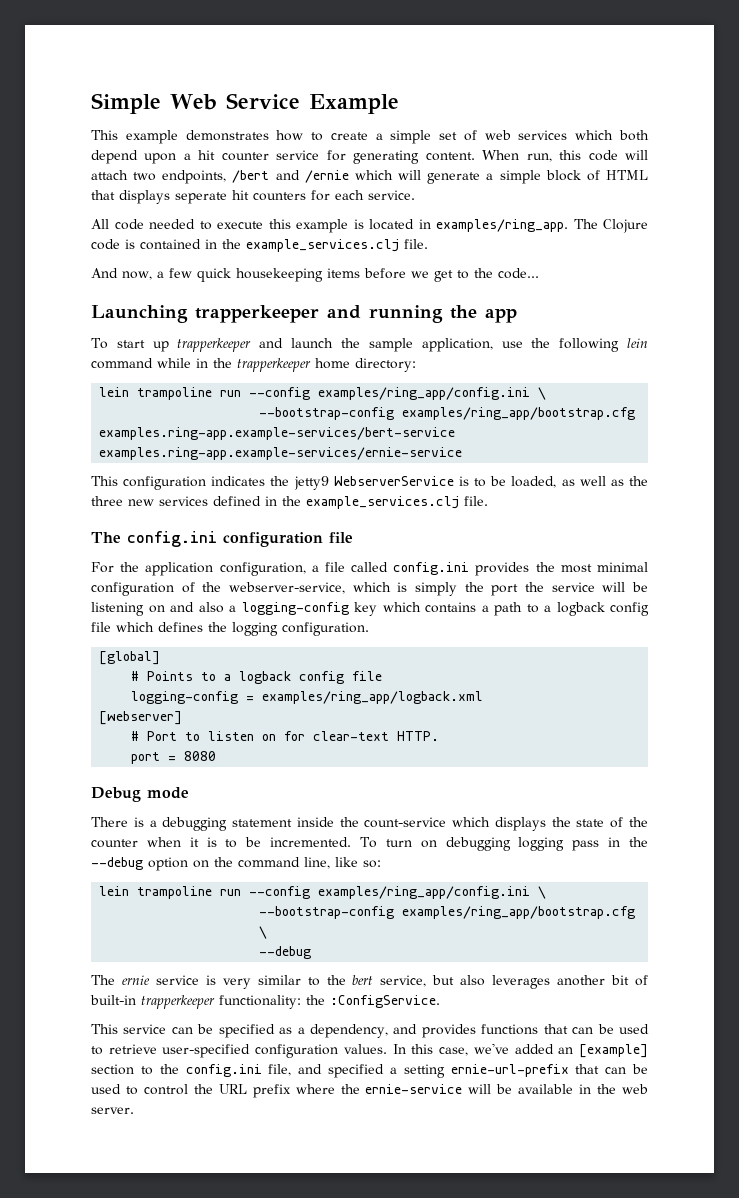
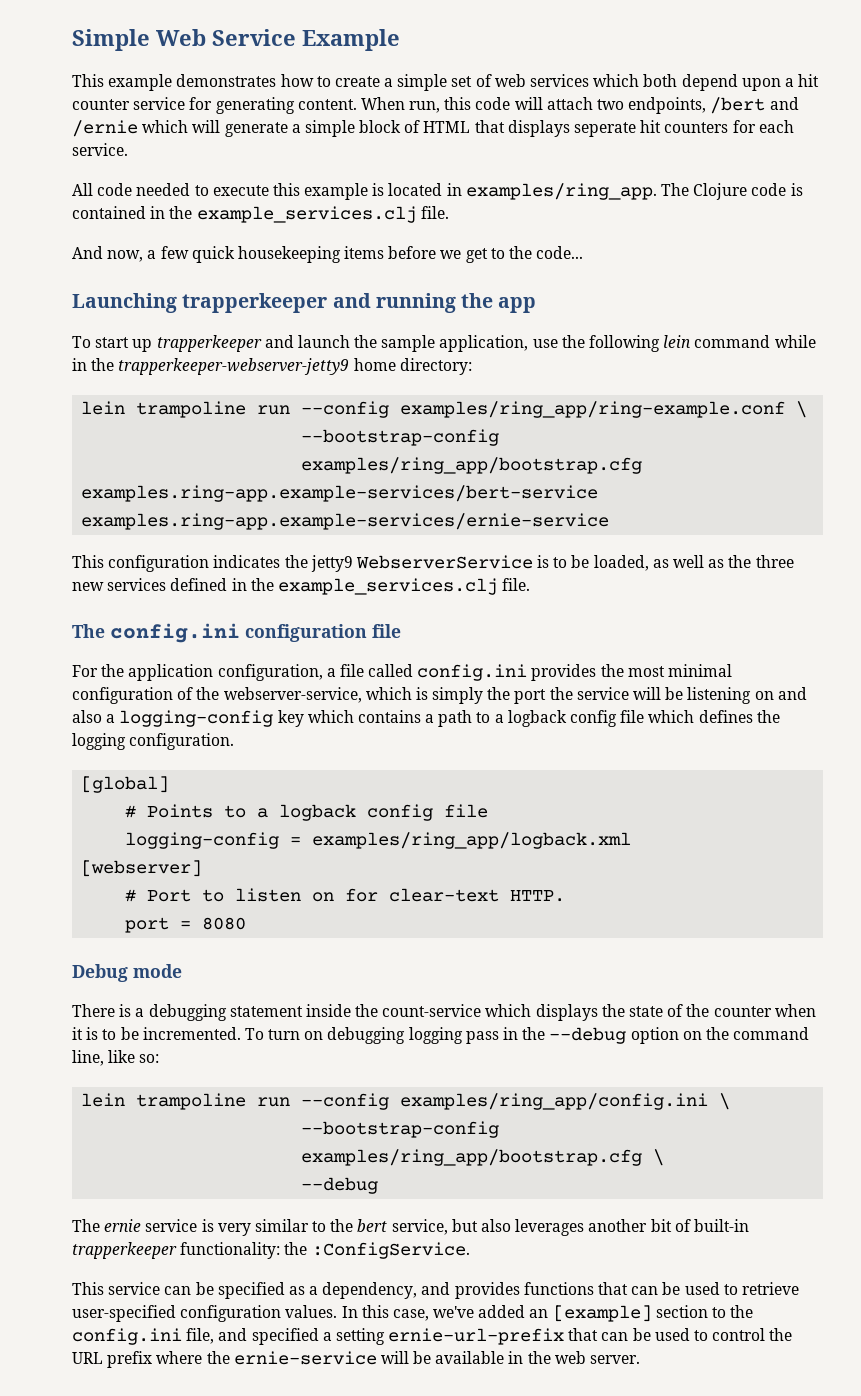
- To start up trapperkeeper and launch the sample application, use the following lein command while in the trapperkeeper home directory:
- lein trampoline run --config examples/ring_app/config.ini \
+ To start up trapperkeeper and launch the sample application, use the following lein command while in the trapperkeeper-webserver-jetty9 home directory:
+ lein trampoline run --config examples/ring_app/ring-example.conf \

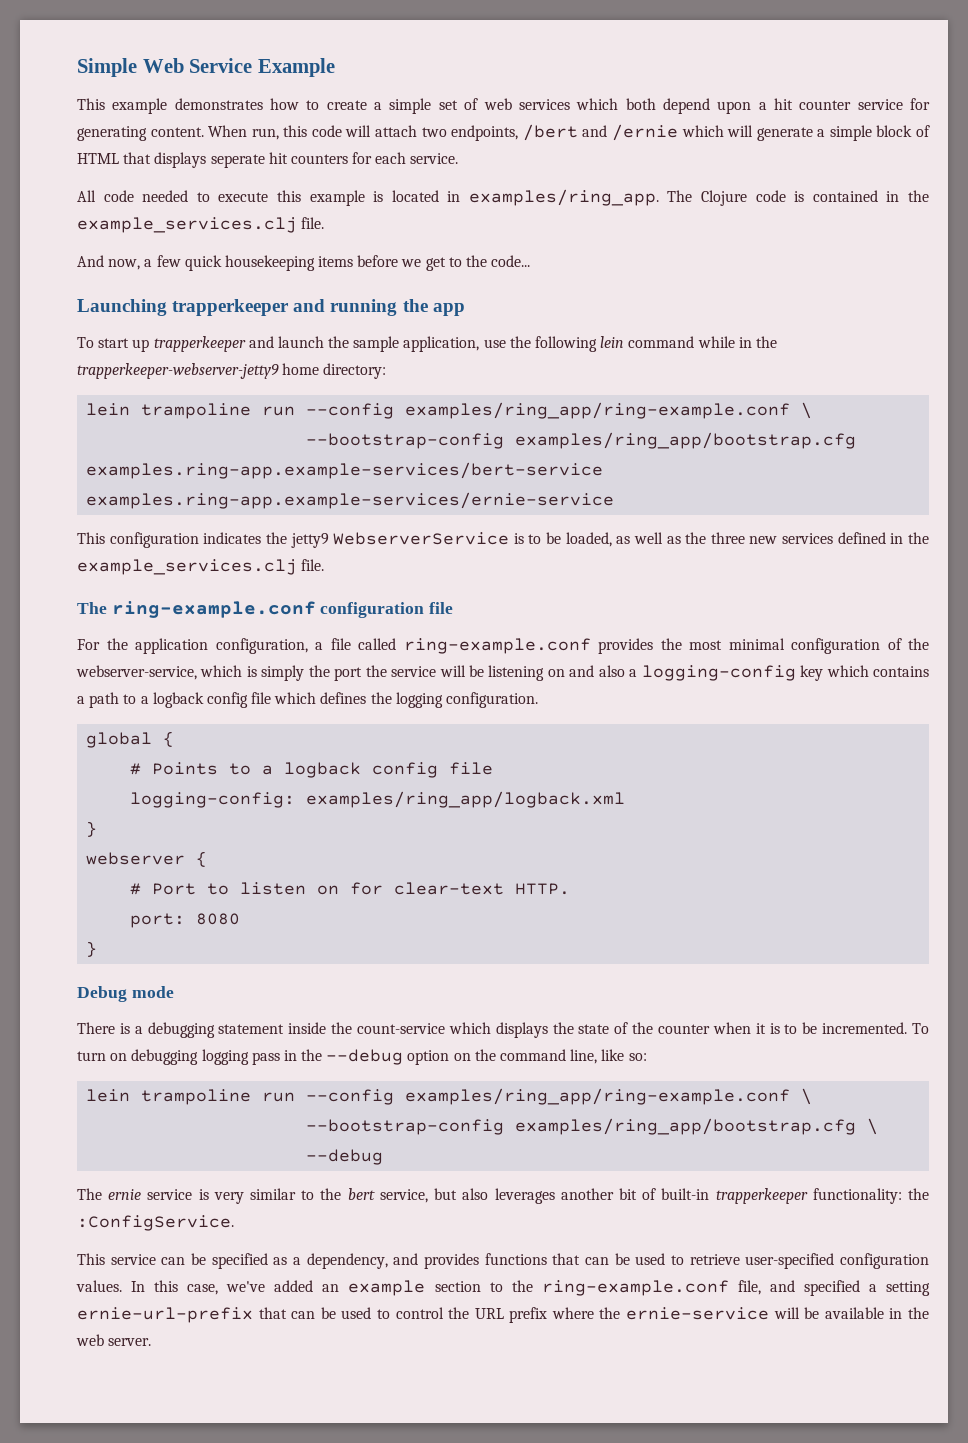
- The config.ini configuration file
+ The ring-example.conf configuration file
- For the application configuration, a file called config.ini provides the most minimal configuration of the webserver-service, which is simply the port the service will be listening on and also a logging-config key which contains a path to a logback config file which defines the logging configuration.
+ For the application configuration, a file called ring-example.conf provides the most minimal configuration of the webserver-service, which is simply the port the service will be listening on and also a logging-config key which contains a path to a logback config file which defines the logging configuration.
- [global]
+ global {
- logging-config = examples/ring_app/logback.xml
- [webserver]
+ logging-config: examples/ring_app/logback.xml
+ }
+ webserver {
- port = 8080
+ port: 8080
+ }
  To turn on debugging logging pass in the --debug option on the command line, like so:
- lein trampoline run --config examples/ring_app/config.ini \
+ lein trampoline run --config examples/ring_app/ring-example.conf \
- In this case, we've added an [example] section to the config.ini file, and specified a setting ernie-url-prefix that can be used to control the URL prefix where the ernie-service will be available in the web server.
+ In this case, we've added an example section to the ring-example.conf file, and specified a setting ernie-url-prefix that can be used to control the URL prefix where the ernie-service will be available in the web server.

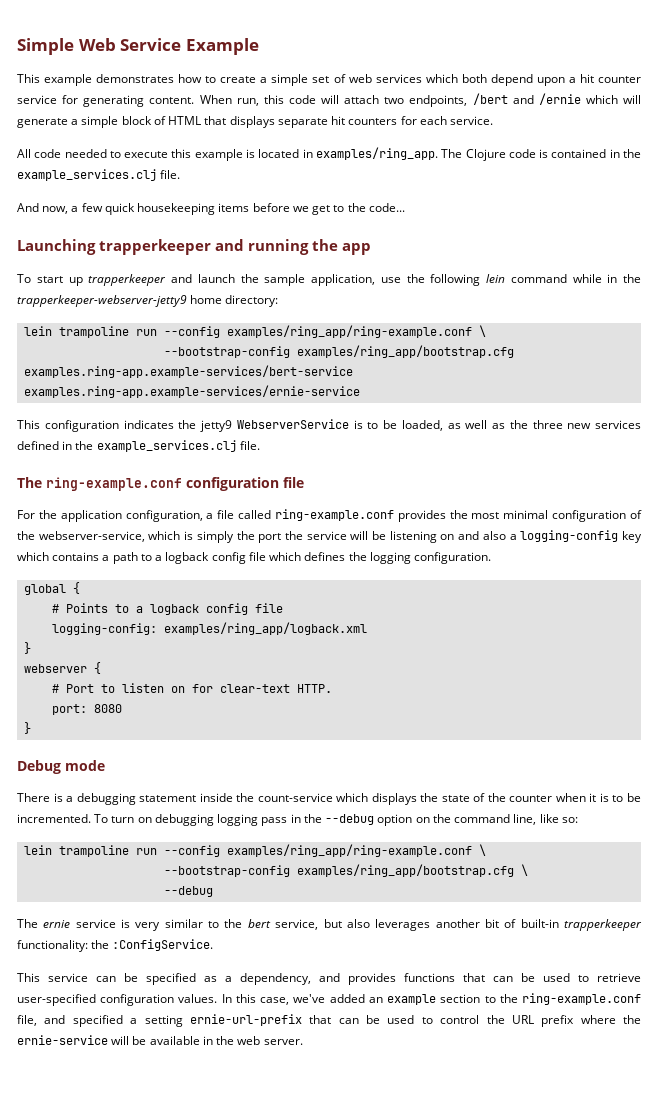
- When run, this code will attach two endpoints, /bert and /ernie which will generate a simple block of HTML that displays seperate hit counters for each service.
+ When run, this code will attach two endpoints, /bert and /ernie which will generate a simple block of HTML that displays separate hit counters for each service.

